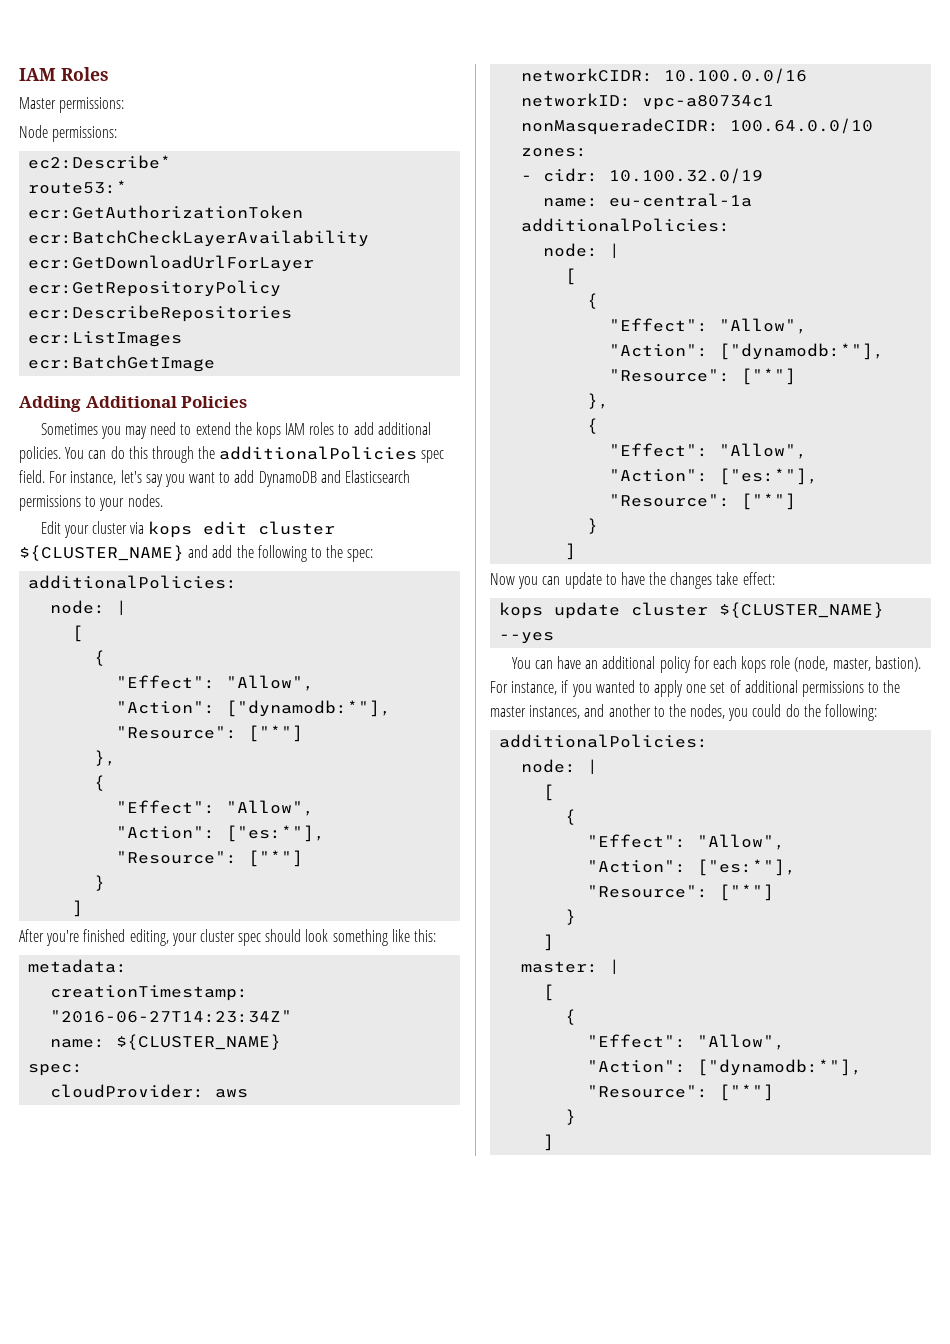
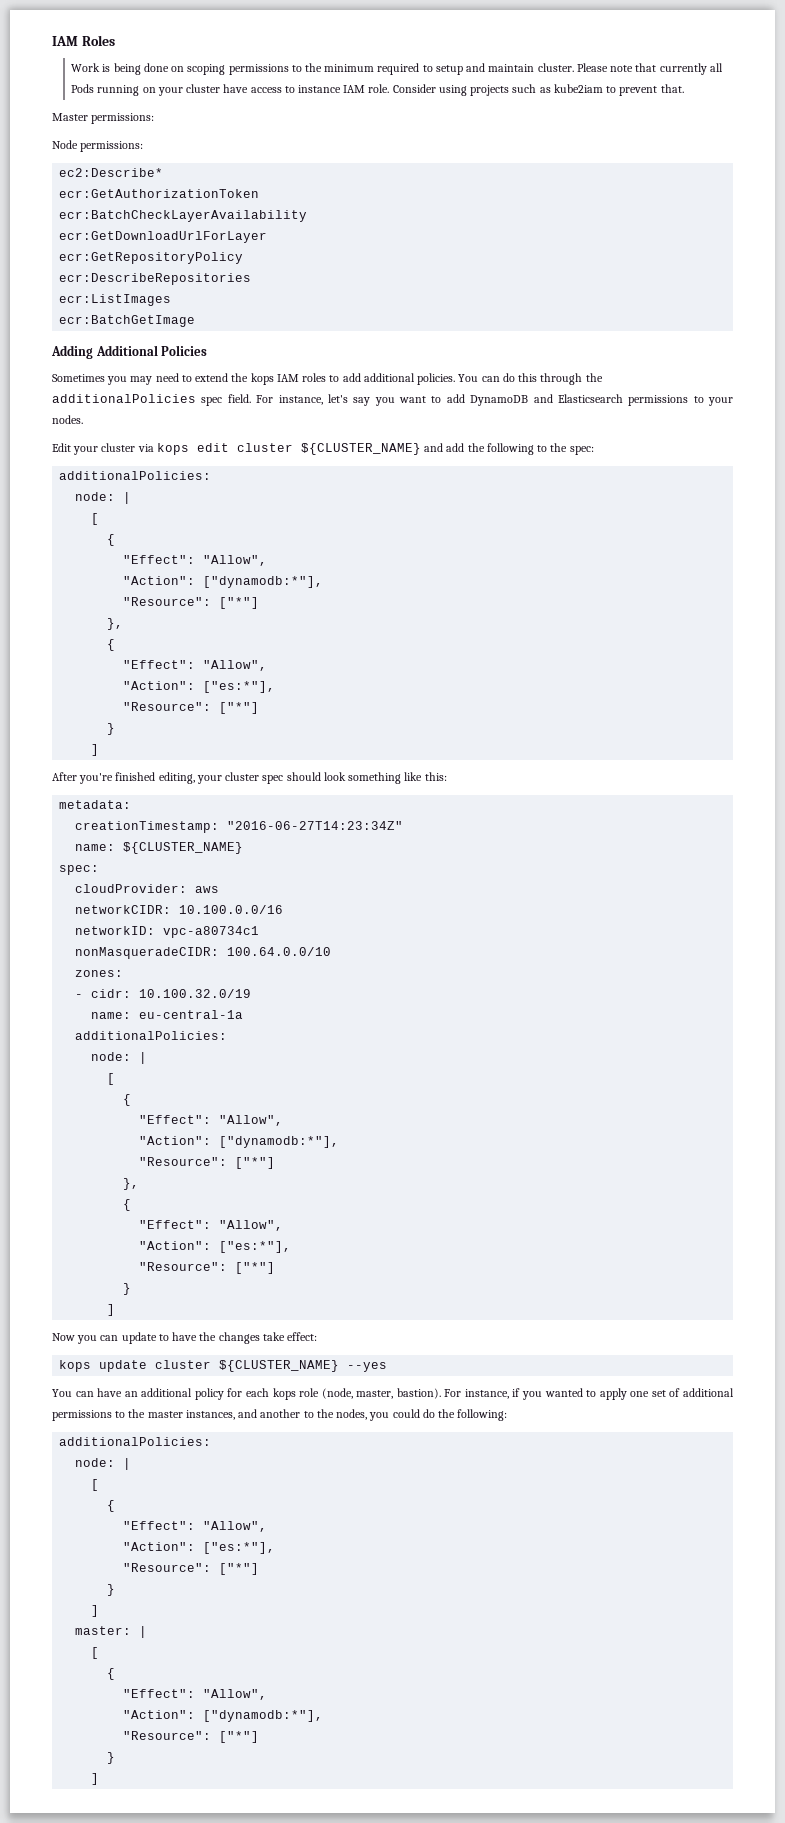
+ Work is being done on scoping permissions to the minimum required to setup and maintain cluster. Please note that currently all Pods running on your cluster have access to instance IAM role. Consider using projects such as kube2iam to prevent that.
- route53:*

